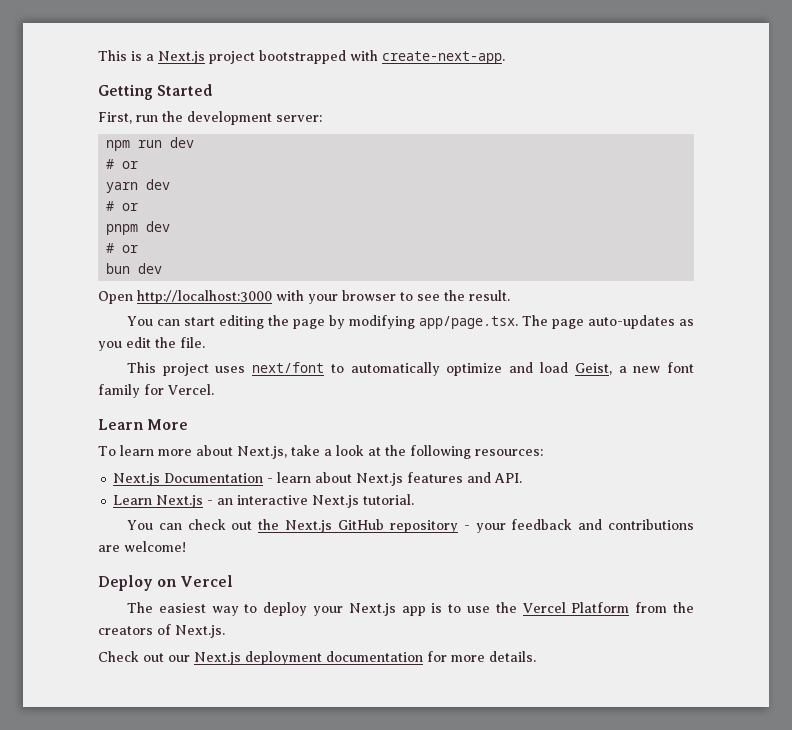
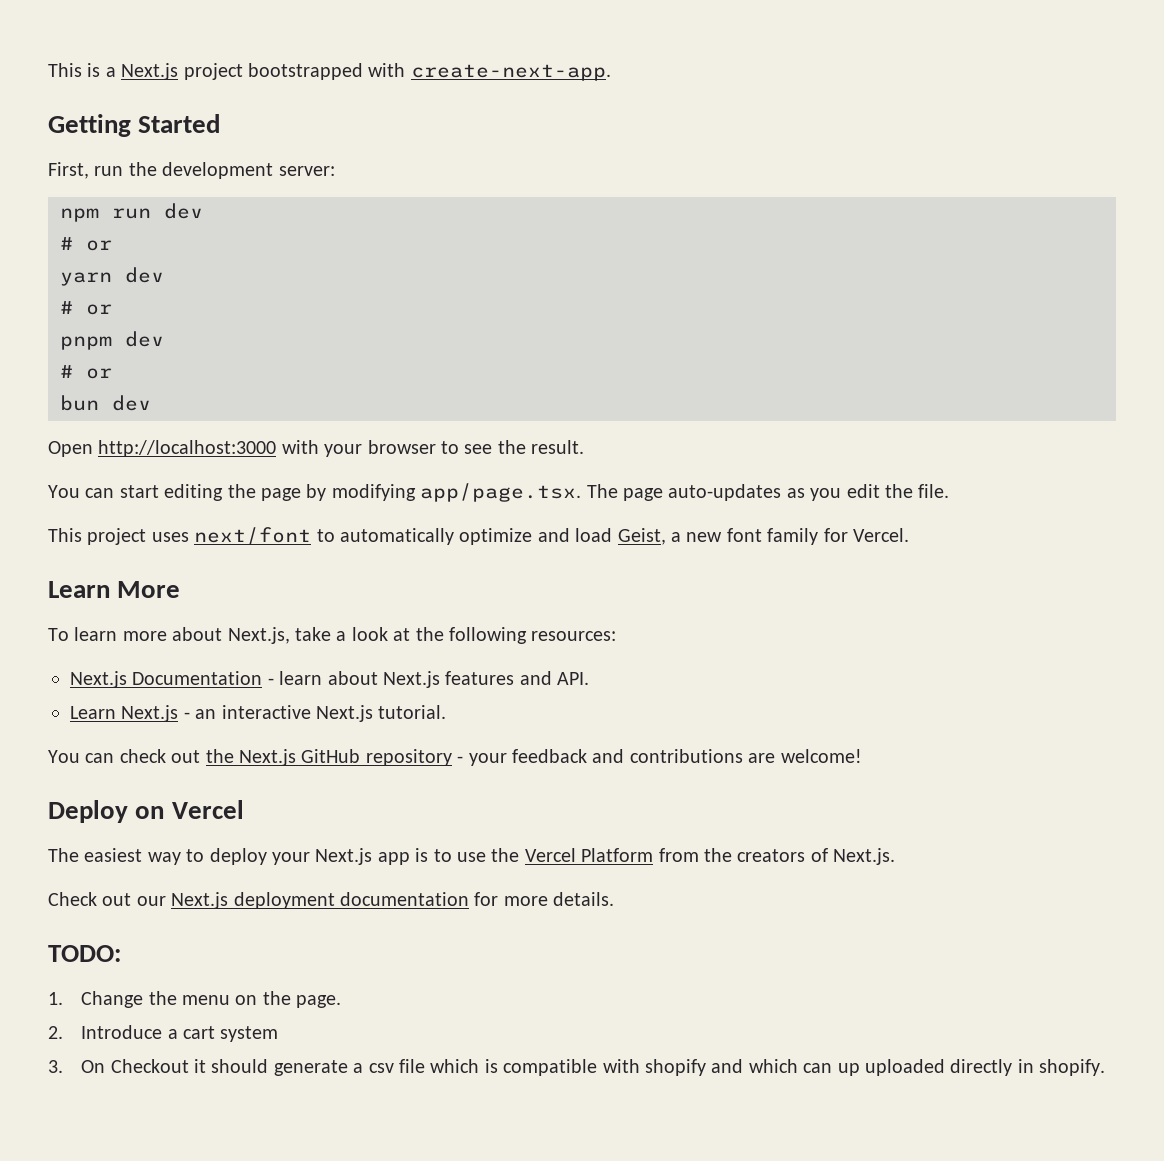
+ TODO:
+ 1. Change the menu on the page.
+ 2. Introduce a cart system
+ 3. On Checkout it should generate a csv file which is compatible with shopify and which can up uploaded directly in shopify.

